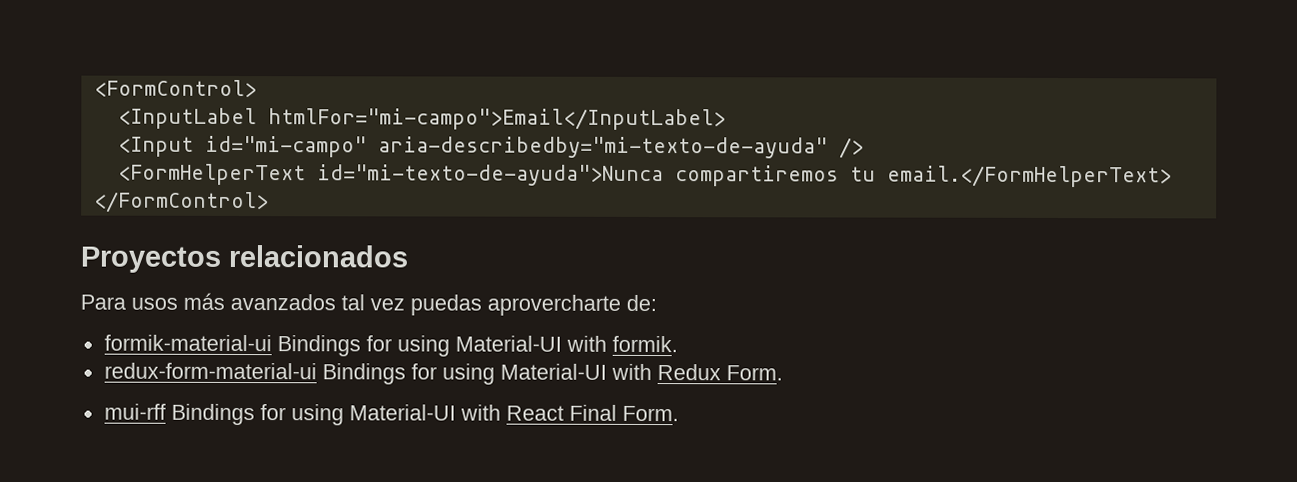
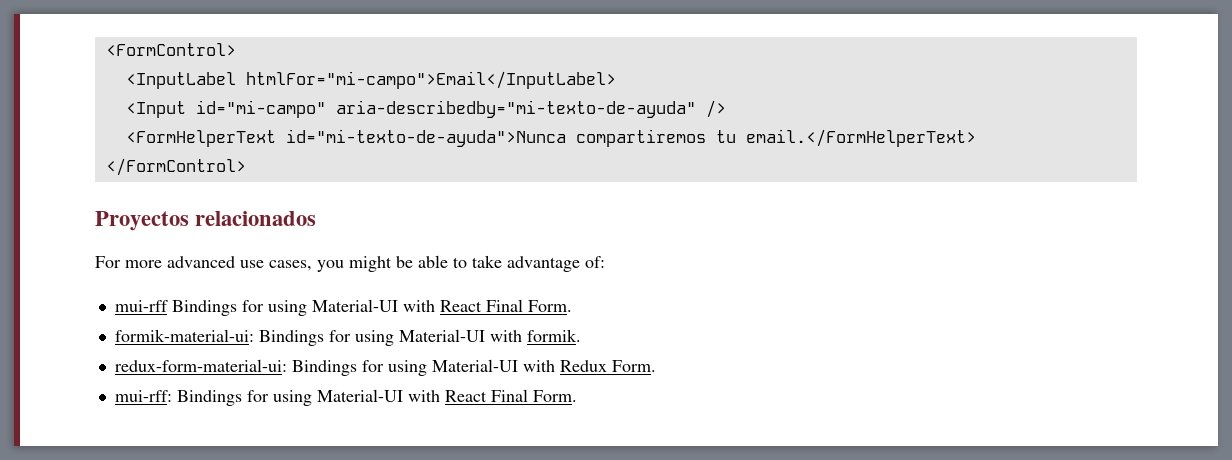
- Para usos más avanzados tal vez puedas aprovercharte de:
- formik-material-ui Bindings for using Material-UI with formik.
- redux-form-material-ui Bindings for using Material-UI with Redux Form.
+ For more advanced use cases, you might be able to take advantage of:
+ formik-material-ui: Bindings for using Material-UI with formik.
+ redux-form-material-ui: Bindings for using Material-UI with Redux Form.
+ mui-rff: Bindings for using Material-UI with React Final Form.

